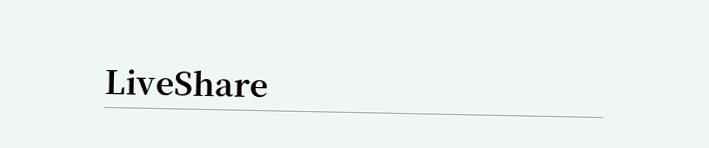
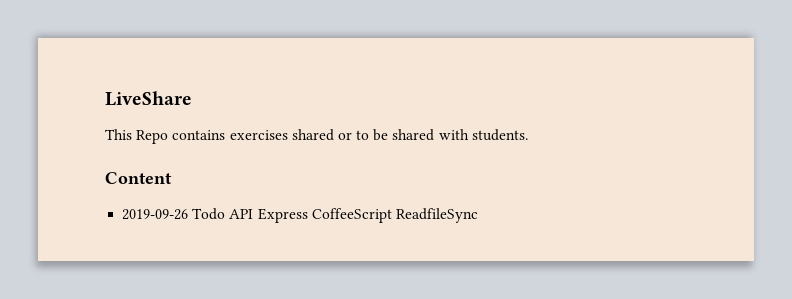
+ This Repo contains exercises shared or to be shared with students.
+ Content
+ 2019-09-26 Todo API Express CoffeeScript ReadfileSync

